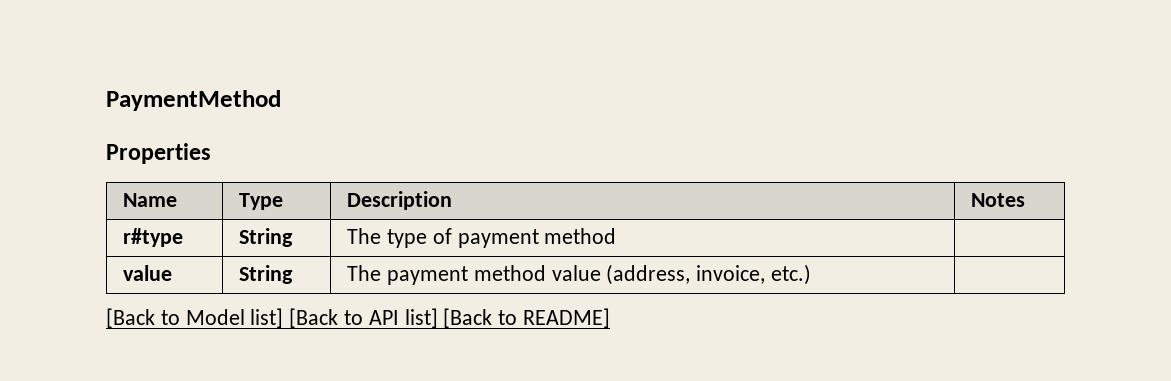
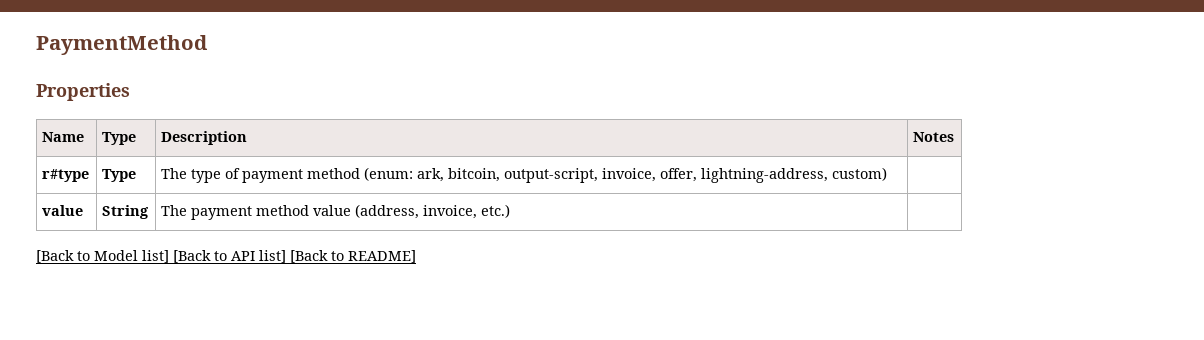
- r#type | String | The type of payment method |
+ r#type | Type | The type of payment method (enum: ark, bitcoin, output-script, invoice, offer, lightning-address, custom) |

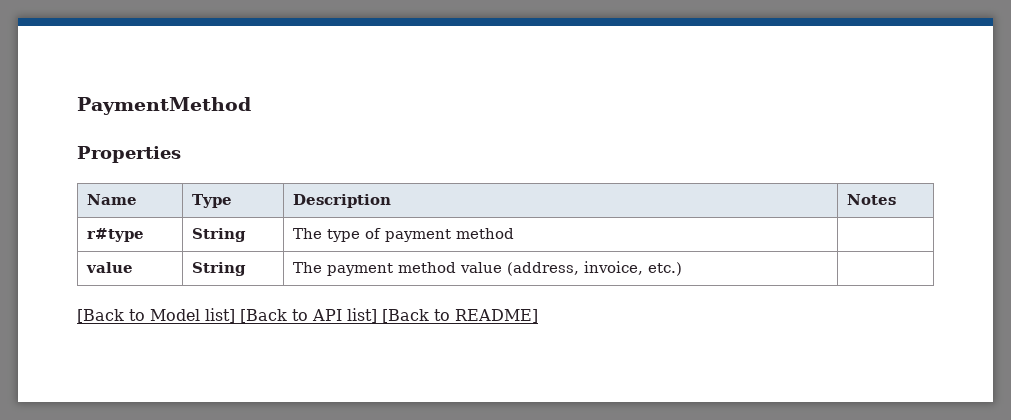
- r#type | Type | The type of payment method (enum: ark, bitcoin, output-script, invoice, offer, lightning-address, custom) |
+ r#type | String | The type of payment method |

